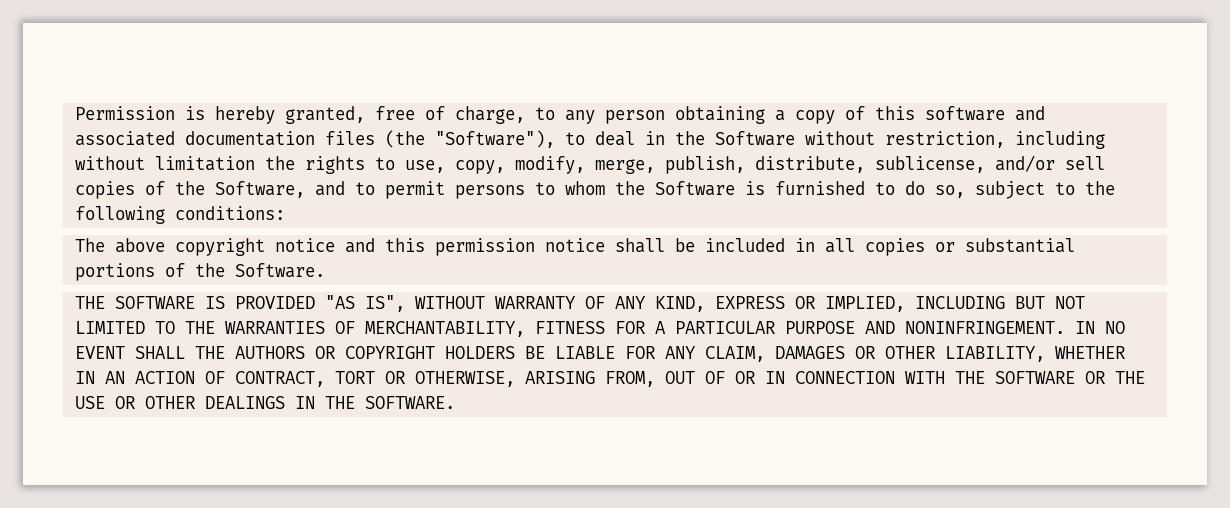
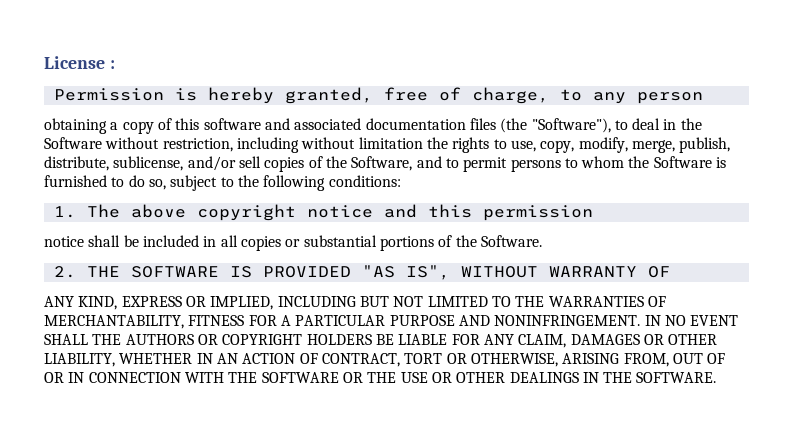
+ License :
- Permission is hereby granted, free of charge, to any person obtaining a copy of this software and associated documentation files (the "Software"), to deal in the Software without restriction, including without limitation the rights to use, copy, modify, merge, publish, distribute, sublicense, and/or sell copies of the Software, and to permit persons to whom the Software is furnished to do so, subject to the following conditions:
+ Permission is hereby granted, free of charge, to any person
+ obtaining a copy of this software and associated documentation files (the "Software"), to deal in the Software without restriction, including without limitation the rights to use, copy, modify, merge, publish, distribute, sublicense, and/or sell copies of the Software, and to permit persons to whom the Software is furnished to do so, subject to the following conditions:
- The above copyright notice and this permission notice shall be included in all copies or substantial portions of the Software.
+ 1. The above copyright notice and this permission
+ notice shall be included in all copies or substantial portions of the Software.
- THE SOFTWARE IS PROVIDED "AS IS", WITHOUT WARRANTY OF ANY KIND, EXPRESS OR IMPLIED, INCLUDING BUT NOT LIMITED TO THE WARRANTIES OF MERCHANTABILITY, FITNESS FOR A PARTICULAR PURPOSE AND NONINFRINGEMENT.
+ 2. THE SOFTWARE IS PROVIDED "AS IS", WITHOUT WARRANTY OF
+ ANY KIND, EXPRESS OR IMPLIED, INCLUDING BUT NOT LIMITED TO THE WARRANTIES OF MERCHANTABILITY, FITNESS FOR A PARTICULAR PURPOSE AND NONINFRINGEMENT.

